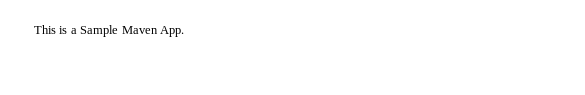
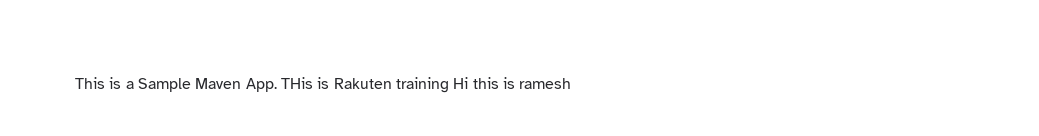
- This is a Sample Maven App.
+ This is a Sample Maven App. THis is Rakuten training Hi this is ramesh

